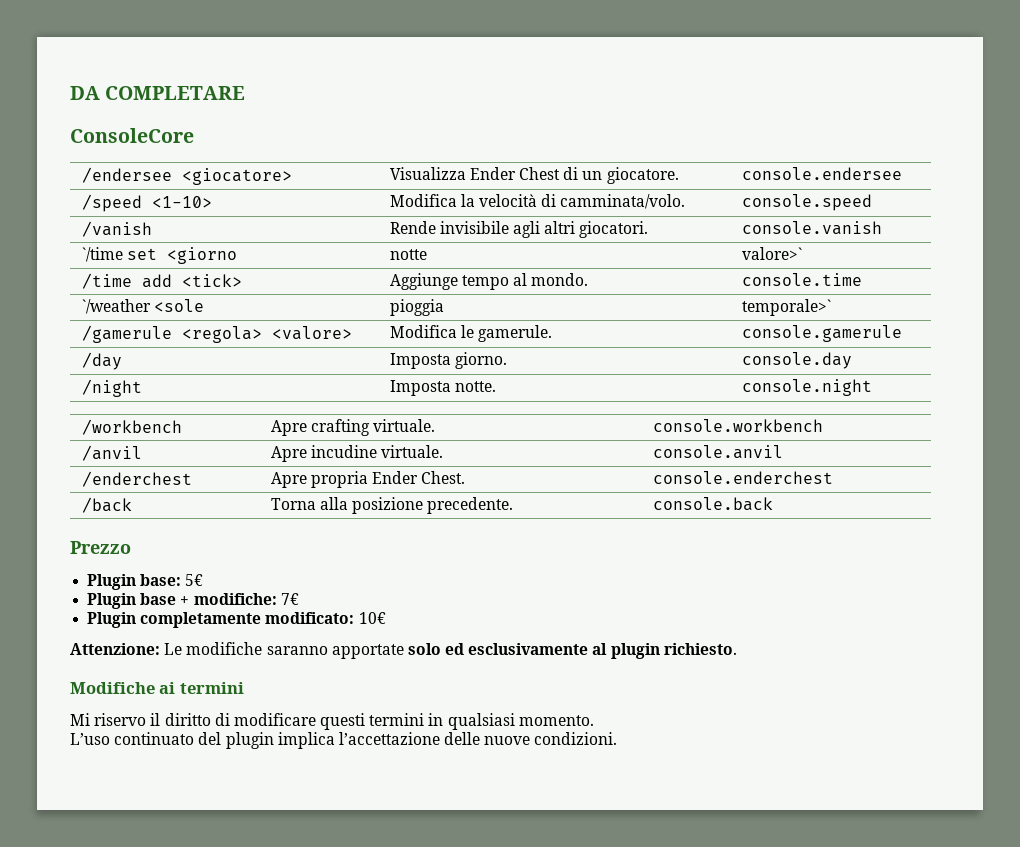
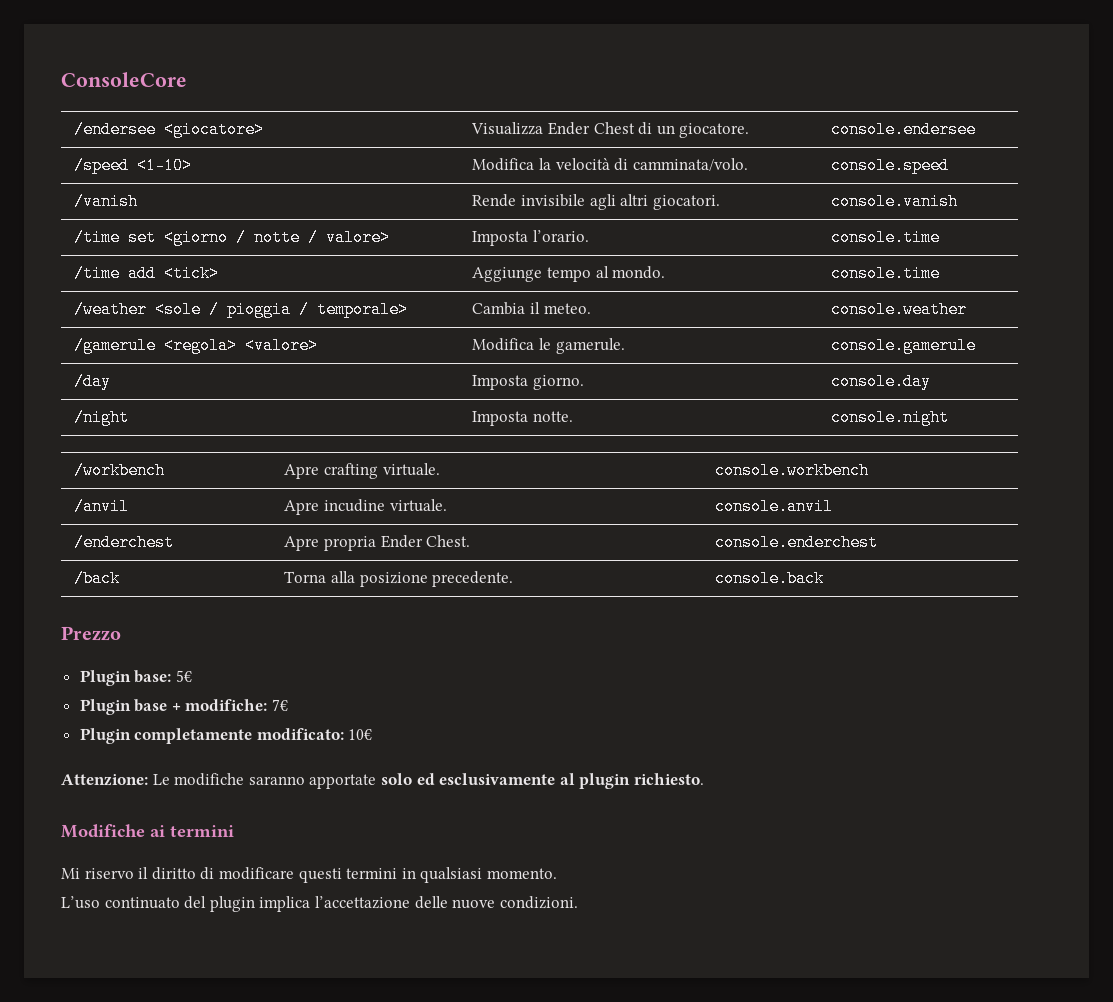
- DA COMPLETARE
- `/time set <giorno | notte | valore>`
+ /time set <giorno / notte / valore> | Imposta l’orario. | console.time
- `/weather <sole | pioggia | temporale>`
+ /weather <sole / pioggia / temporale> | Cambia il meteo. | console.weather

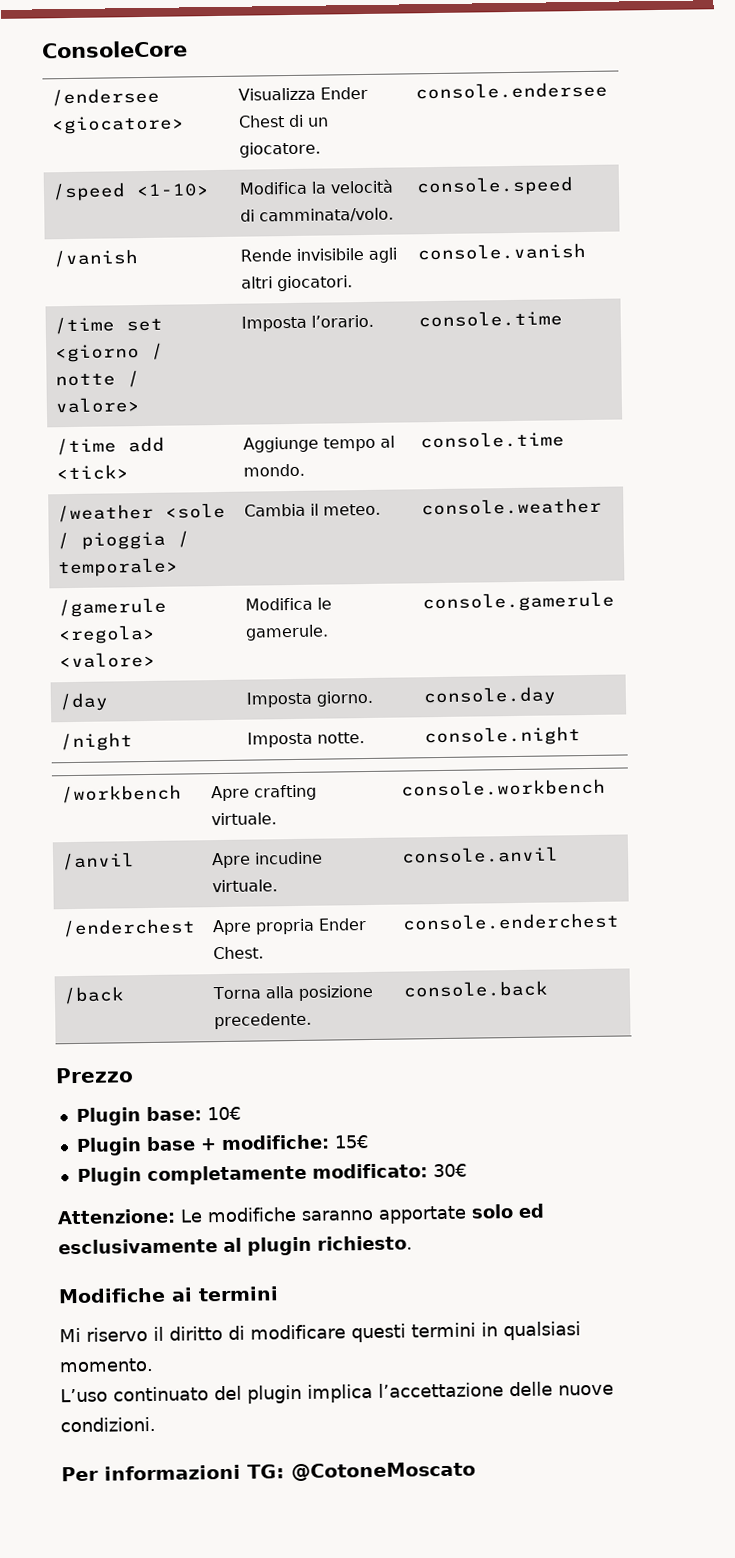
- Plugin base: 5€
+ Plugin base: 10€
- Plugin base + modifiche: 7€
+ Plugin base + modifiche: 15€
- Plugin completamente modificato: 10€
+ Plugin completamente modificato: 30€
+ Per informazioni TG: @CotoneMoscato

